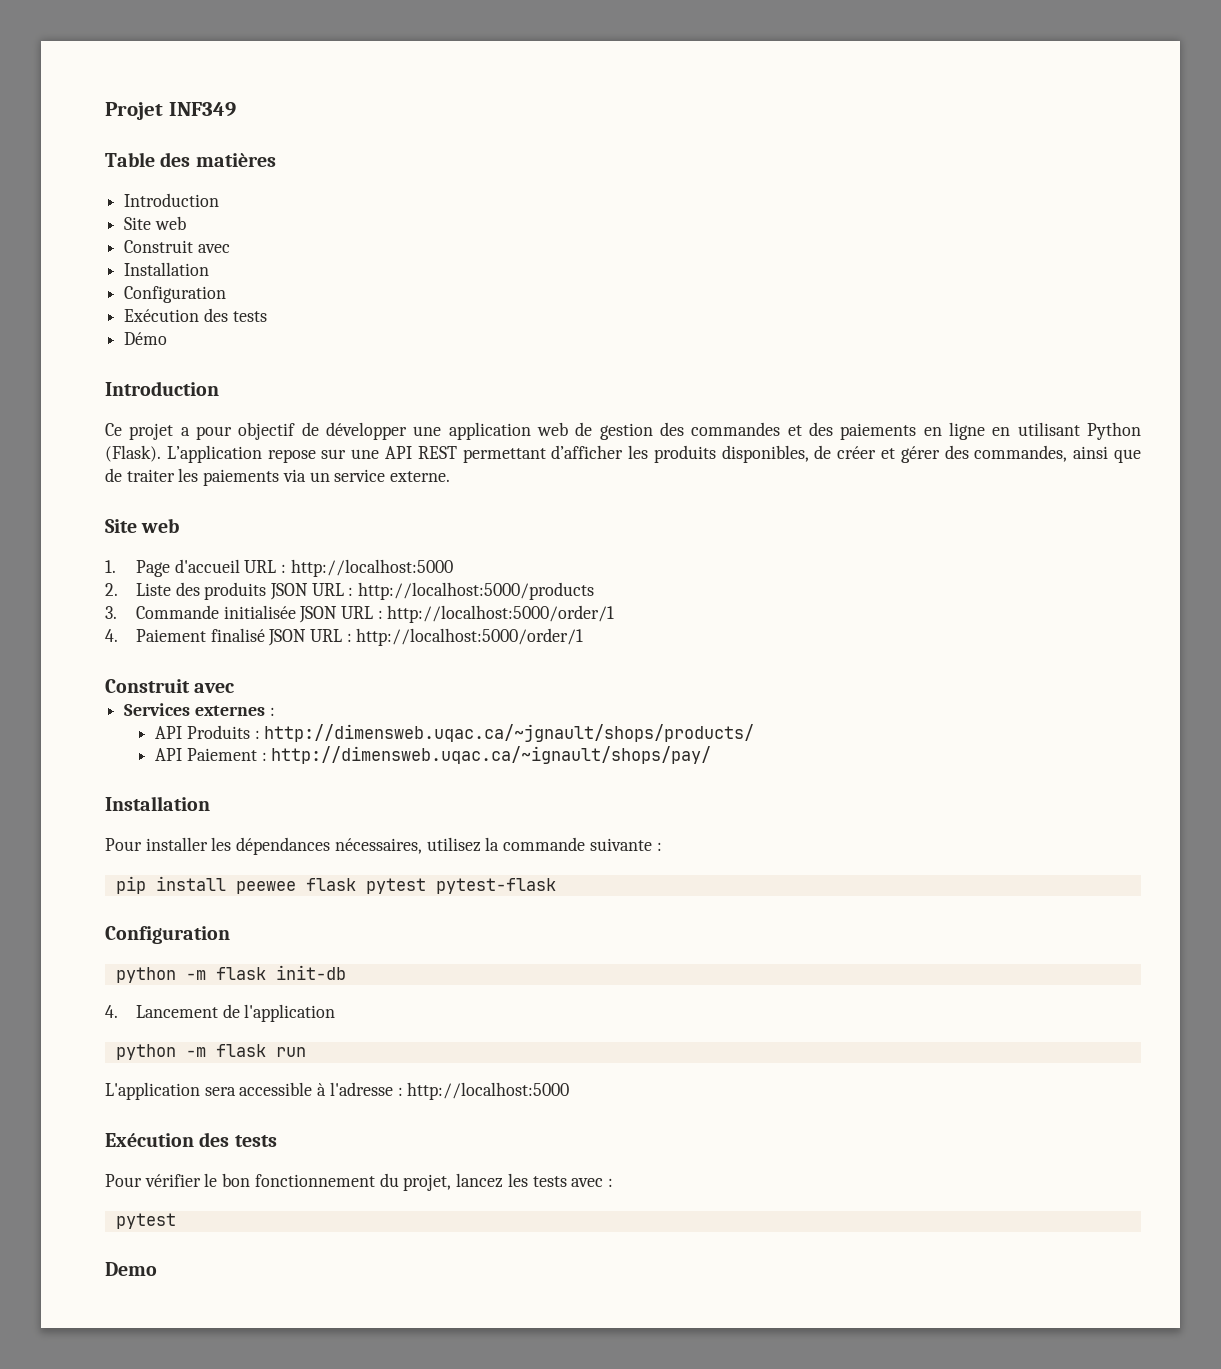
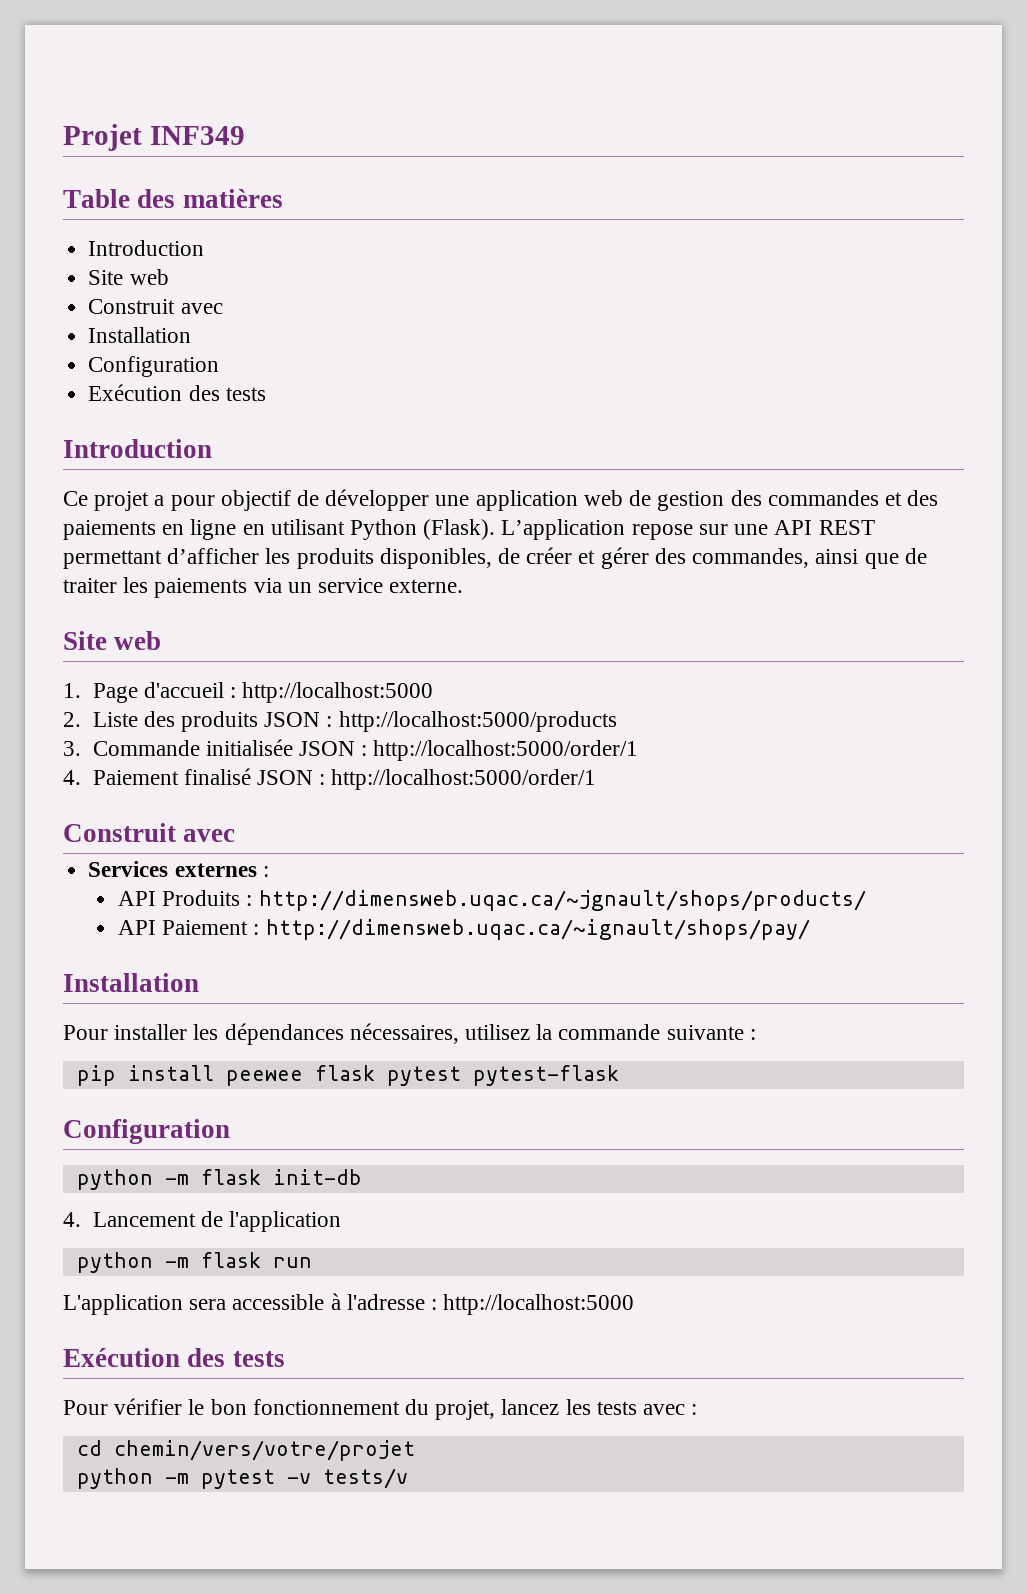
- Démo
- 1. Page d'accueil URL : http://localhost:5000
+ 1. Page d'accueil : http://localhost:5000
- 2. Liste des produits JSON URL : http://localhost:5000/products
+ 2. Liste des produits JSON : http://localhost:5000/products
- 3. Commande initialisée JSON URL : http://localhost:5000/order/1
+ 3. Commande initialisée JSON : http://localhost:5000/order/1
- 4. Paiement finalisé JSON URL : http://localhost:5000/order/1
+ 4. Paiement finalisé JSON : http://localhost:5000/order/1
  Pour vérifier le bon fonctionnement du projet, lancez les tests avec :
- pytest
- Demo
+ cd chemin/vers/votre/projet
+ python -m pytest -v tests/v

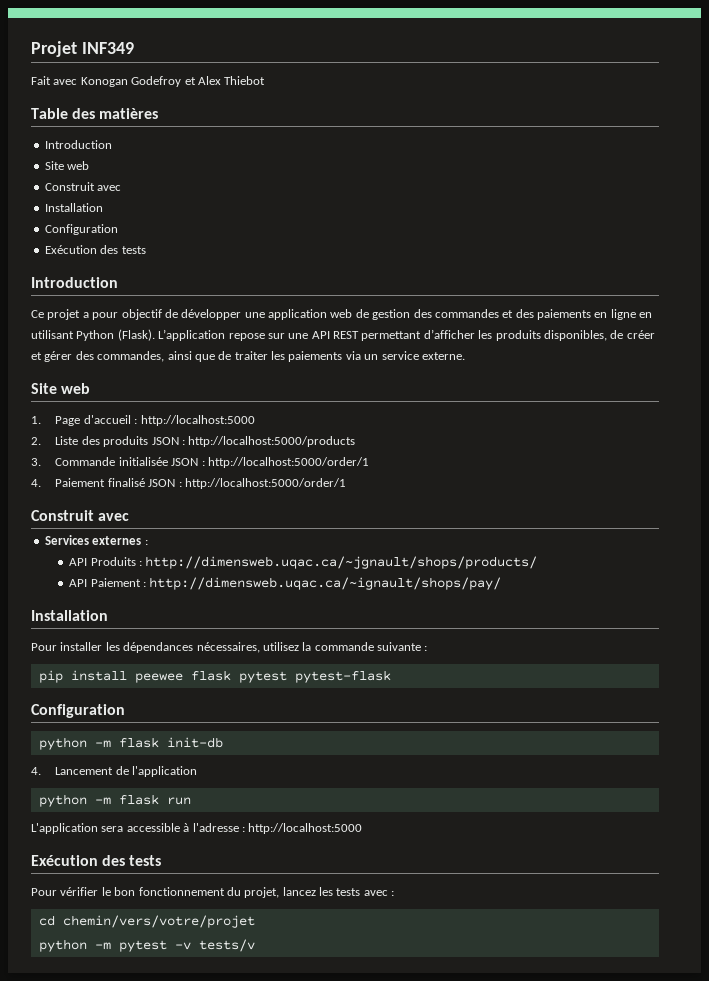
+ Fait avec Konogan Godefroy et Alex Thiebot

